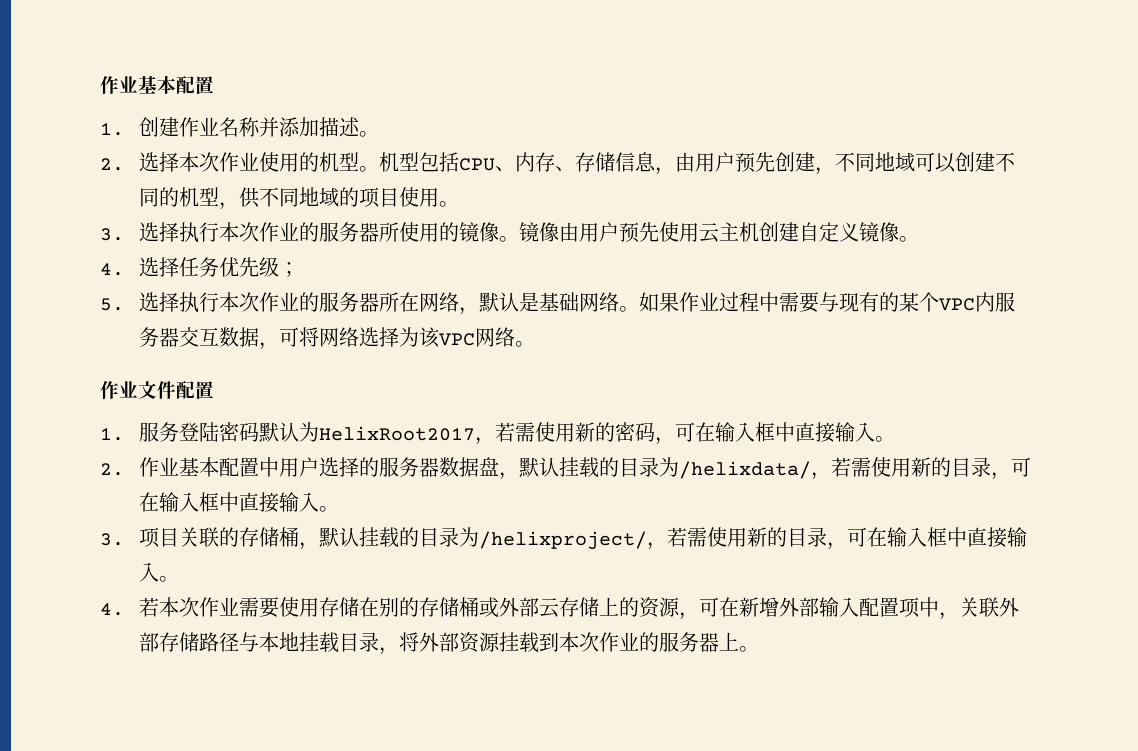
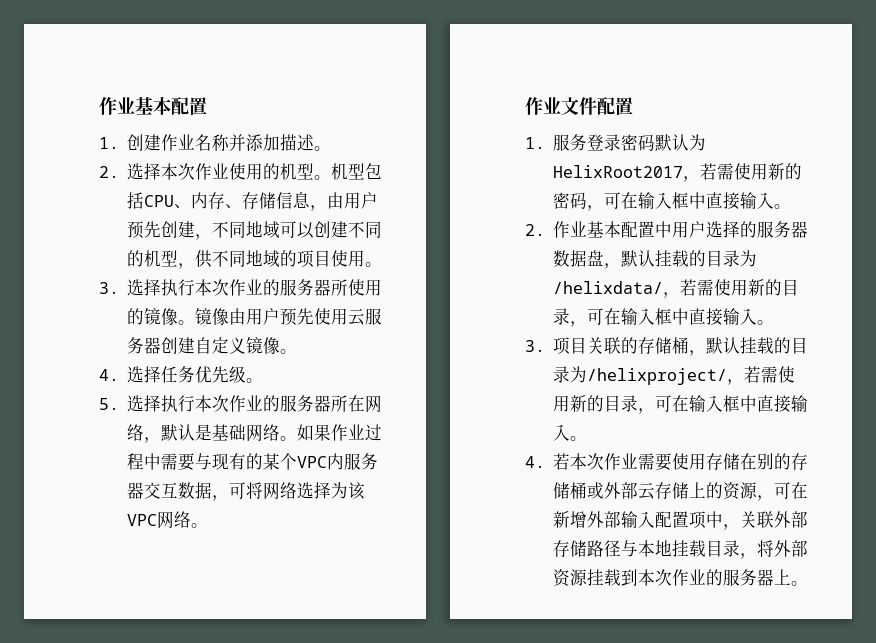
- 镜像由用户预先使用云主机创建自定义镜像。
+ 镜像由用户预先使用云服务器创建自定义镜像。
- 4.选择任务优先级；
+ 4.选择任务优先级。
- 1.服务登陆密码默认为HelixRoot2017，若需使用新的密码，可在输入框中直接输入。
+ 1.服务登录密码默认为HelixRoot2017，若需使用新的密码，可在输入框中直接输入。

